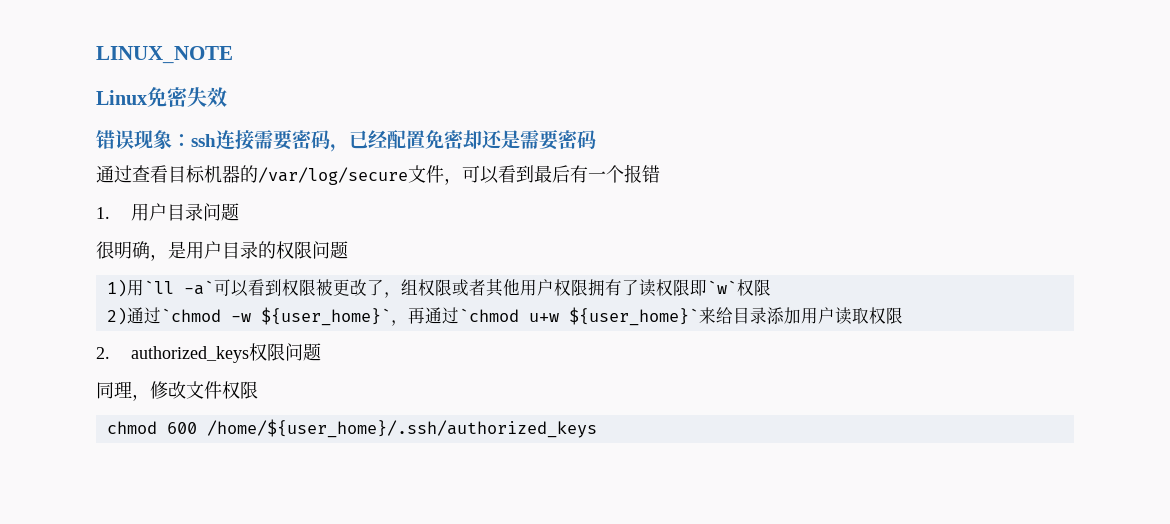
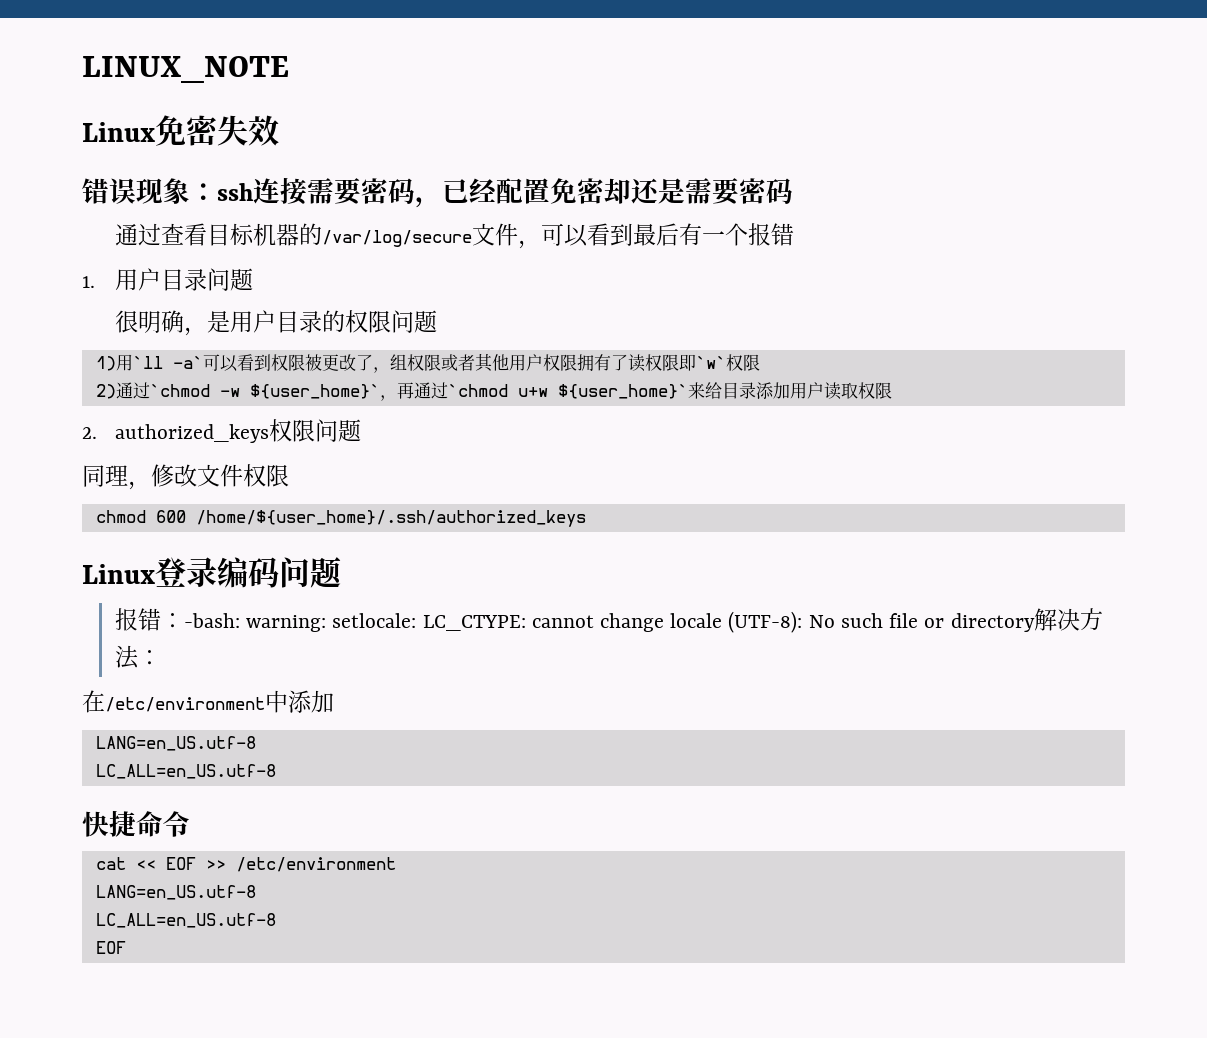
+ Linux登录编码问题
+ 报错：-bash: warning: setlocale: LC_CTYPE: cannot change locale (UTF-8): No such file or directory解决方法：
+ 在/etc/environment中添加
+ LANG=en_US.utf-8
+ LC_ALL=en_US.utf-8
+ 快捷命令
+ cat << EOF >> /etc/environment
+ LANG=en_US.utf-8
+ LC_ALL=en_US.utf-8
+ EOF

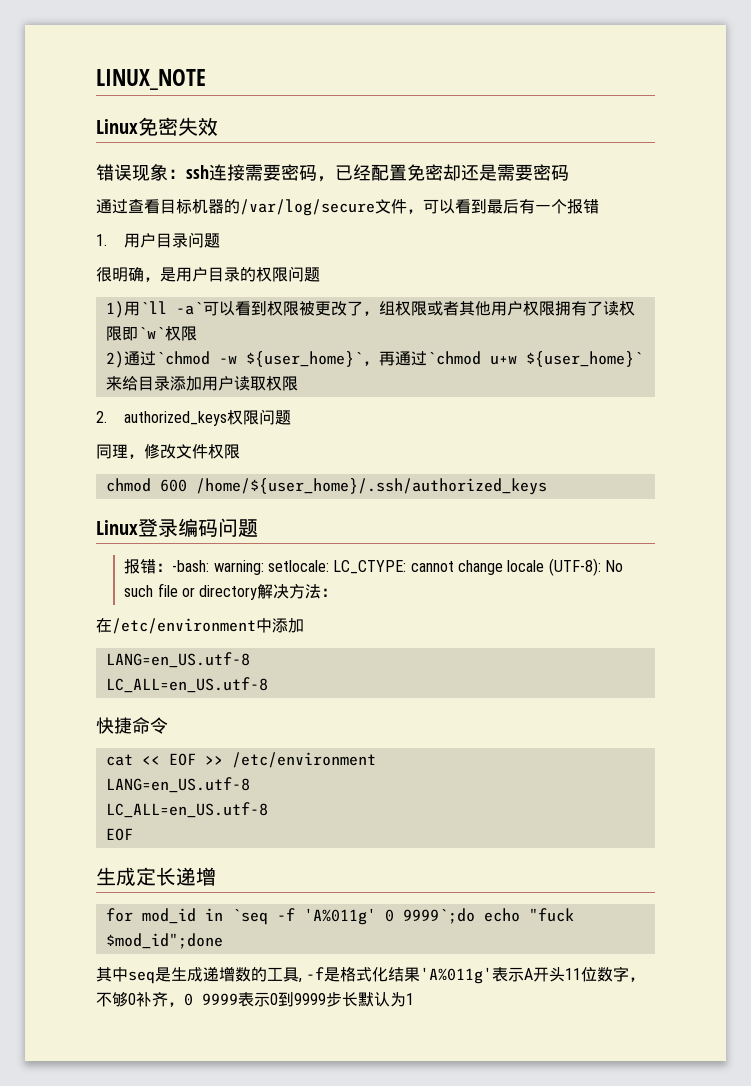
+ 生成定长递增
+ for mod_id in `seq -f 'A%011g' 0 9999`;do echo "fuck $mod_id";done
+ 其中seq是生成递增数的工具, -f是格式化结果'A%011g'表示A开头11位数字，不够0补齐，0 9999表示0到9999步长默认为1

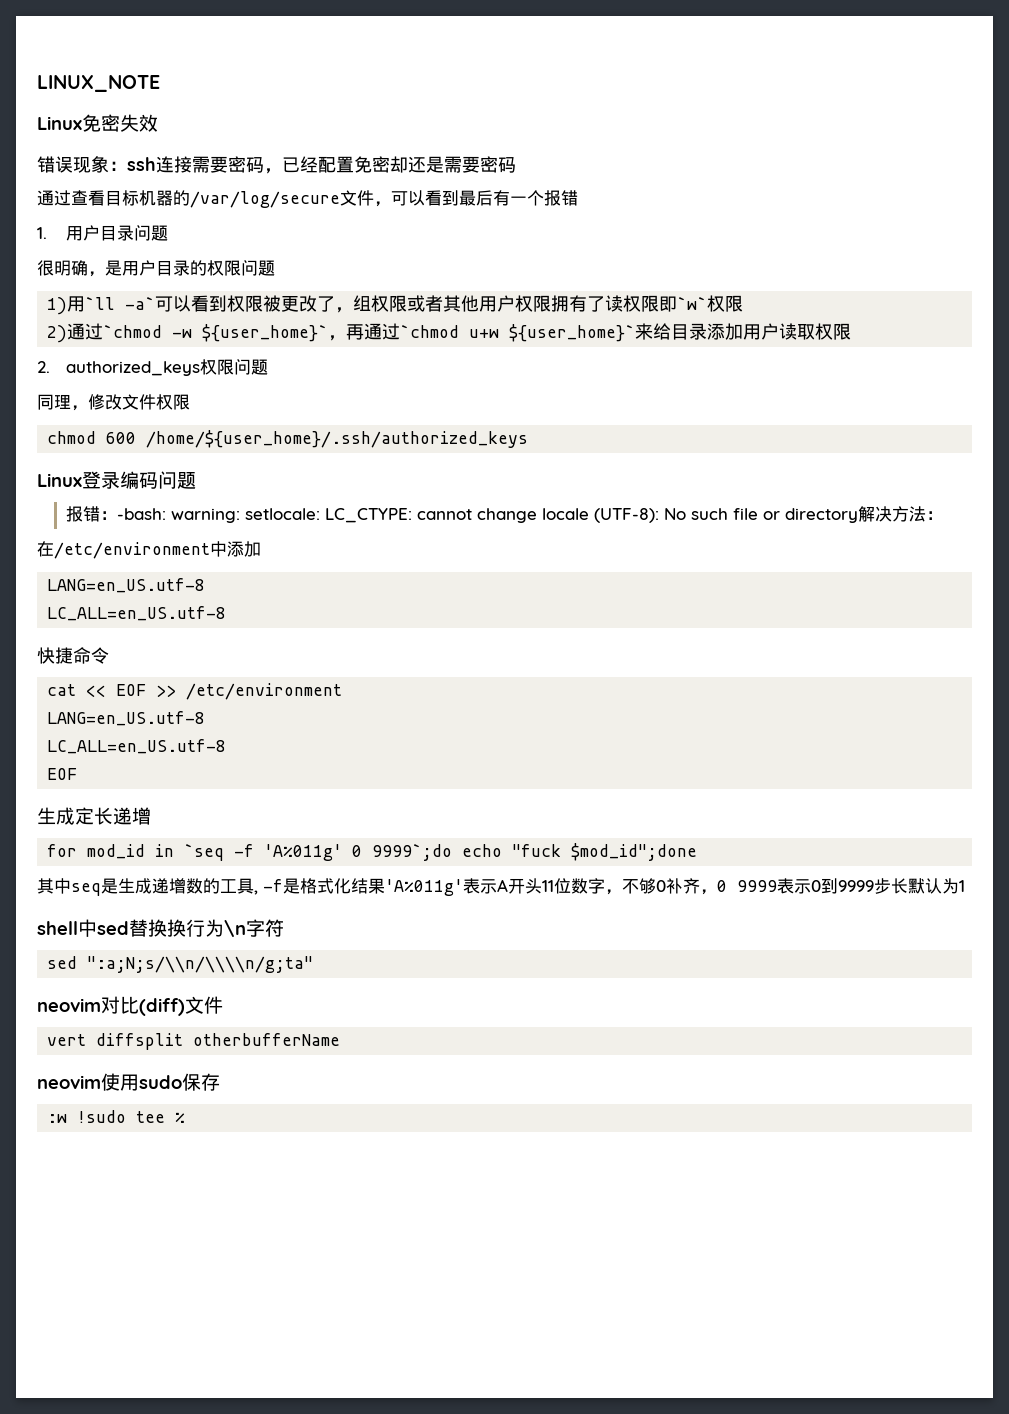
+ shell中sed替换换行为\n字符
+ sed ":a;N;s/\\n/\\\\n/g;ta"
+ neovim对比(diff)文件
+ vert diffsplit otherbufferName
+ neovim使用sudo保存
+ :w !sudo tee %

